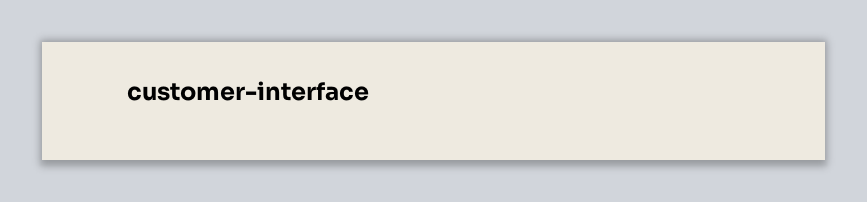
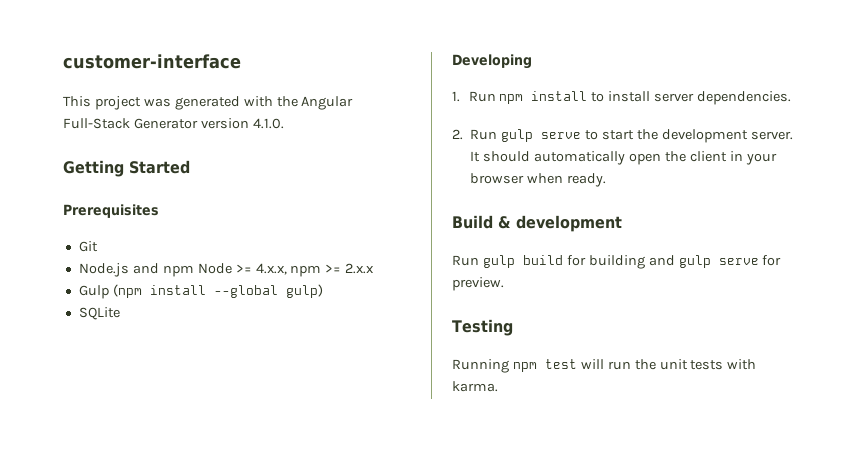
+ This project was generated with the Angular Full-Stack Generator version 4.1.0.
+ Getting Started
+ Prerequisites
+ Git
+ Node.js and npm Node >= 4.x.x, npm >= 2.x.x
+ Gulp (npm install --global gulp)
+ SQLite
+ Developing
+ 1. Run npm install to install server dependencies.
+ 2. Run gulp serve to start the development server. It should automatically open the client in your browser when ready.
+ Build & development
+ Run gulp build for building and gulp serve for preview.
+ Testing
+ Running npm test will run the unit tests with karma.

